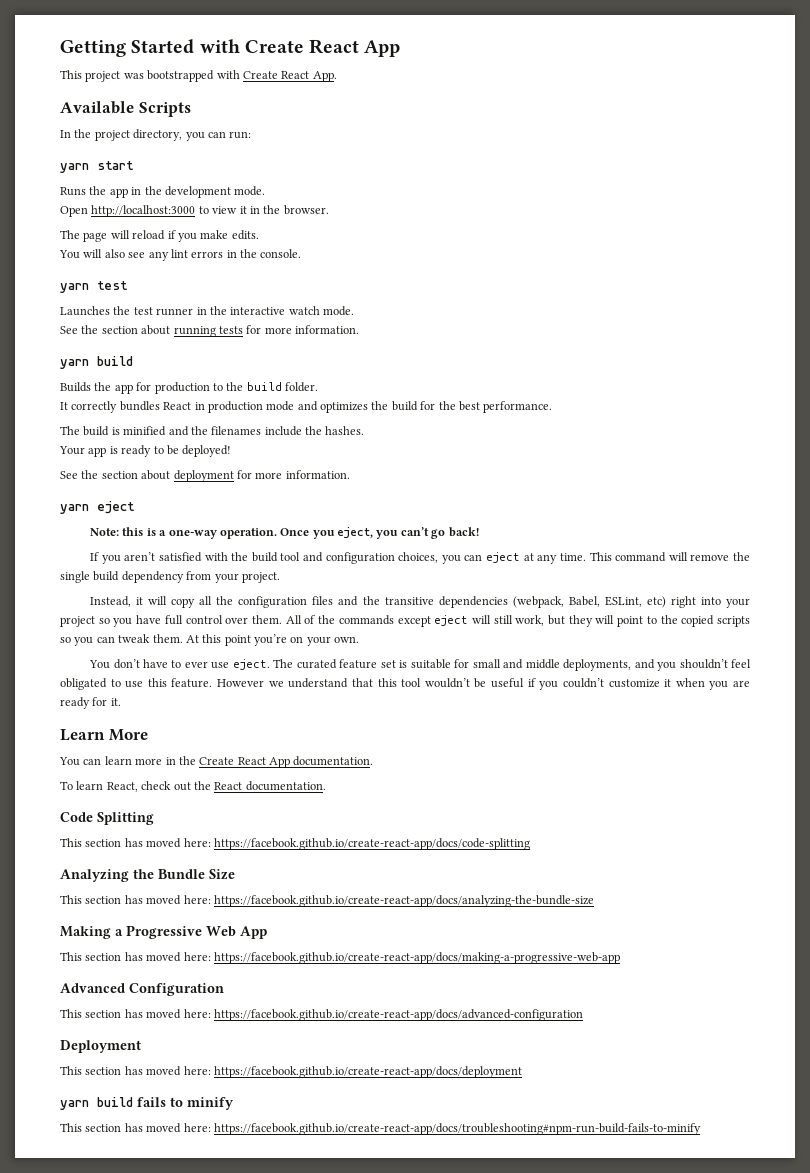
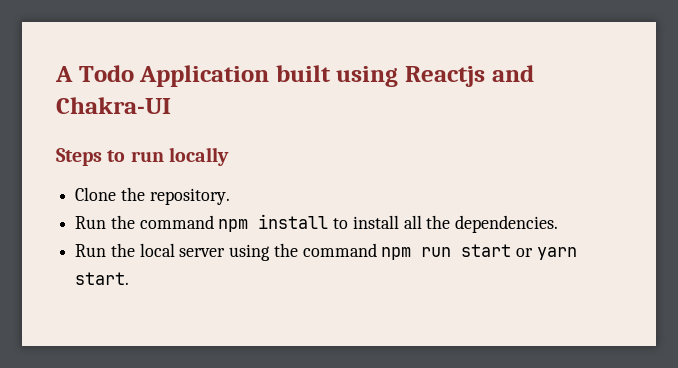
- Getting Started with Create React App
- This project was bootstrapped with Create React App.
- Available Scripts
- In the project directory, you can run:
- yarn start
- Runs the app in the development mode.
- Open http://localhost:3000 to view it in the browser.
- The page will reload if you make edits.
- You will also see any lint errors in the console.
- yarn test
- Launches the test runner in the interactive watch mode.
- See the section about running tests for more information.
- yarn build
- Builds the app for production to the build folder.
- It correctly bundles React in production mode and optimizes the build for the best performance.
- The build is minified and the filenames include the hashes.
- Your app is ready to be deployed!
- See the section about deployment for more information.
- yarn eject
- Note: this is a one-way operation. Once you eject, you can’t go back!
- If you aren’t satisfied with the build tool and configuration choices, you can eject at any time. This command will remove the single build dependency from your project.
- Instead, it will copy all the configuration files and the transitive dependencies (webpack, Babel, ESLint, etc) right into your project so you have full control over them. All of the commands except eject will still work, but they will point to the copied scripts so you can tweak them. At this point you’re on your own.
- You don’t have to ever use eject. The curated feature set is suitable for small and middle deployments, and you shouldn’t feel obligated to use this feature. However we understand that this tool wouldn’t be useful if you couldn’t customize it when you are ready for it.
- Learn More
- You can learn more in the Create React App documentation.
- To learn React, check out the React documentation.
- Code Splitting
- This section has moved here: https://facebook.github.io/create-react-app/docs/code-splitting
- Analyzing the Bundle Size
- This section has moved here: https://facebook.github.io/create-react-app/docs/analyzing-the-bundle-size
- Making a Progressive Web App
- This section has moved here: https://facebook.github.io/create-react-app/docs/making-a-progressive-web-app
- Advanced Configuration
- This section has moved here: https://facebook.github.io/create-react-app/docs/advanced-configuration
- Deployment
- This section has moved here: https://facebook.github.io/create-react-app/docs/deployment
- yarn build fails to minify
- This section has moved here: https://facebook.github.io/create-react-app/docs/troubleshooting#npm-run-build-fails-to-minify
+ A Todo Application built using Reactjs and Chakra-UI
+ Steps to run locally
+ Clone the repository.
+ Run the command npm install to install all the dependencies.
+ Run the local server using the command npm run start or yarn start.

